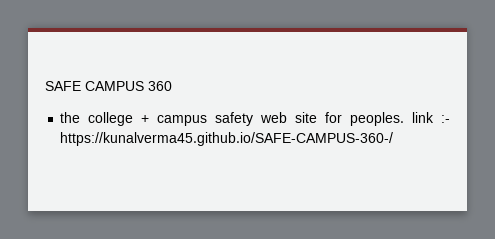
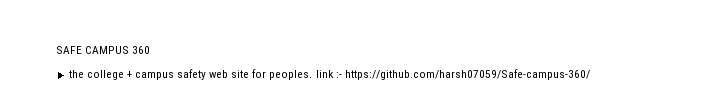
- the college + campus safety web site for peoples. link :- https://kunalverma45.github.io/SAFE-CAMPUS-360-/
+ the college + campus safety web site for peoples. link :- https://github.com/harsh07059/Safe-campus-360/

